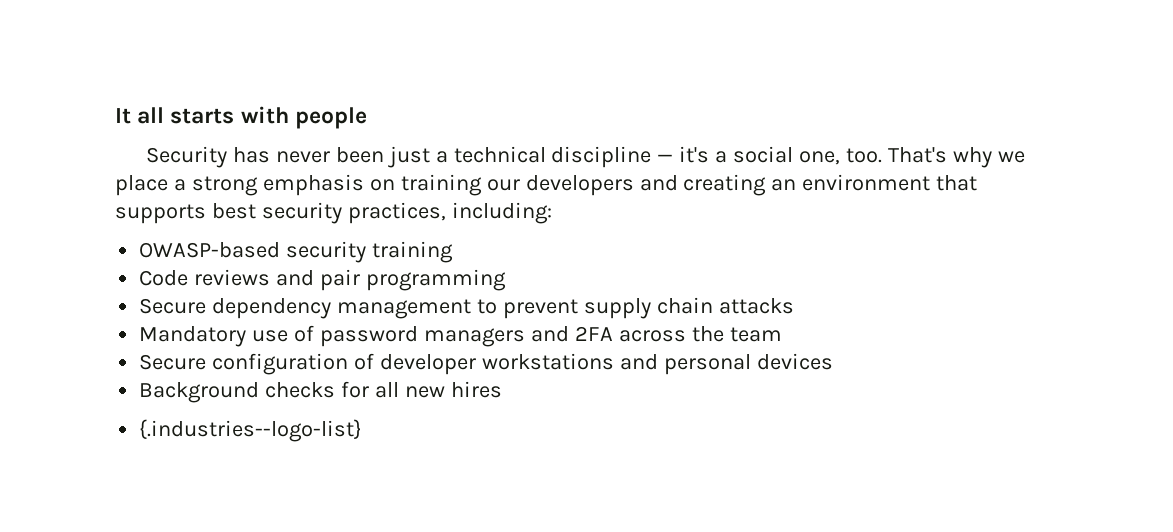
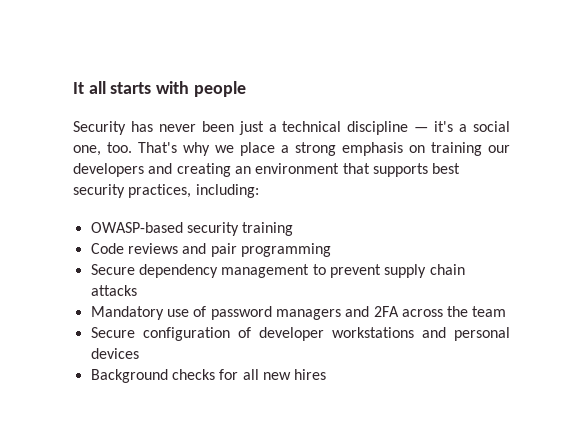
- {.industries--logo-list}

